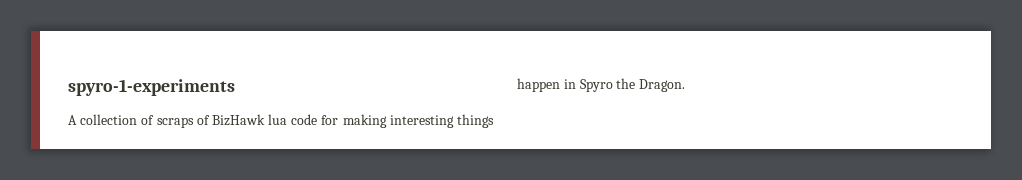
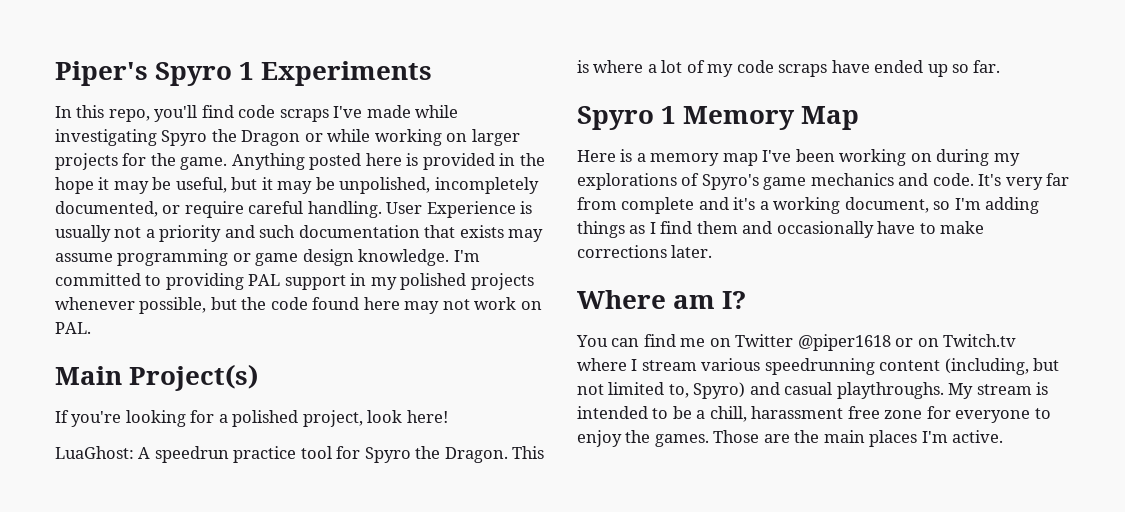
- spyro-1-experiments
- A collection of scraps of BizHawk lua code for making interesting things happen in Spyro the Dragon.
+ Piper's Spyro 1 Experiments
+ In this repo, you'll find code scraps I've made while investigating Spyro the Dragon or while working on larger projects for the game. Anything posted here is provided in the hope it may be useful, but it may be unpolished, incompletely documented, or require careful handling. User Experience is usually not a priority and such documentation that exists may assume programming or game design knowledge. I'm committed to providing PAL support in my polished projects whenever possible, but the code found here may not work on PAL.
+ Main Project(s)
+ If you're looking for a polished project, look here!
+ LuaGhost: A speedrun practice tool for Spyro the Dragon. This is where a lot of my code scraps have ended up so far.
+ Spyro 1 Memory Map
+ Here is a memory map I've been working on during my explorations of Spyro's game mechanics and code. It's very far from complete and it's a working document, so I'm adding things as I find them and occasionally have to make corrections later.
+ Where am I?
+ You can find me on Twitter @piper1618 or on Twitch.tv where I stream various speedrunning content (including, but not limited to, Spyro) and casual playthroughs. My stream is intended to be a chill, harassment free zone for everyone to enjoy the games. Those are the main places I'm active.

